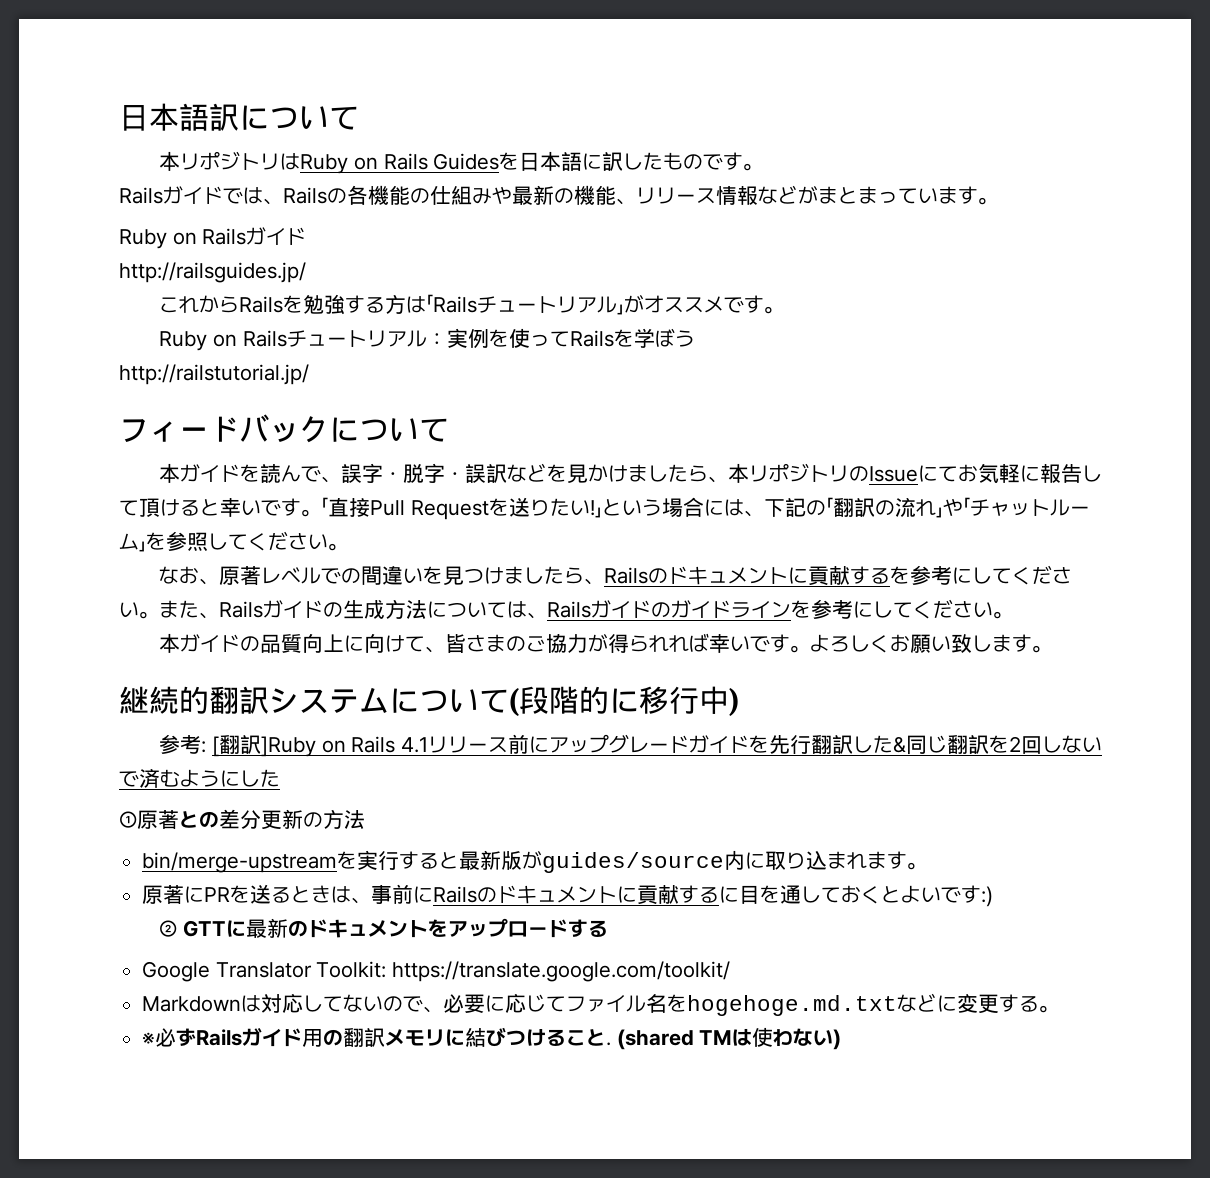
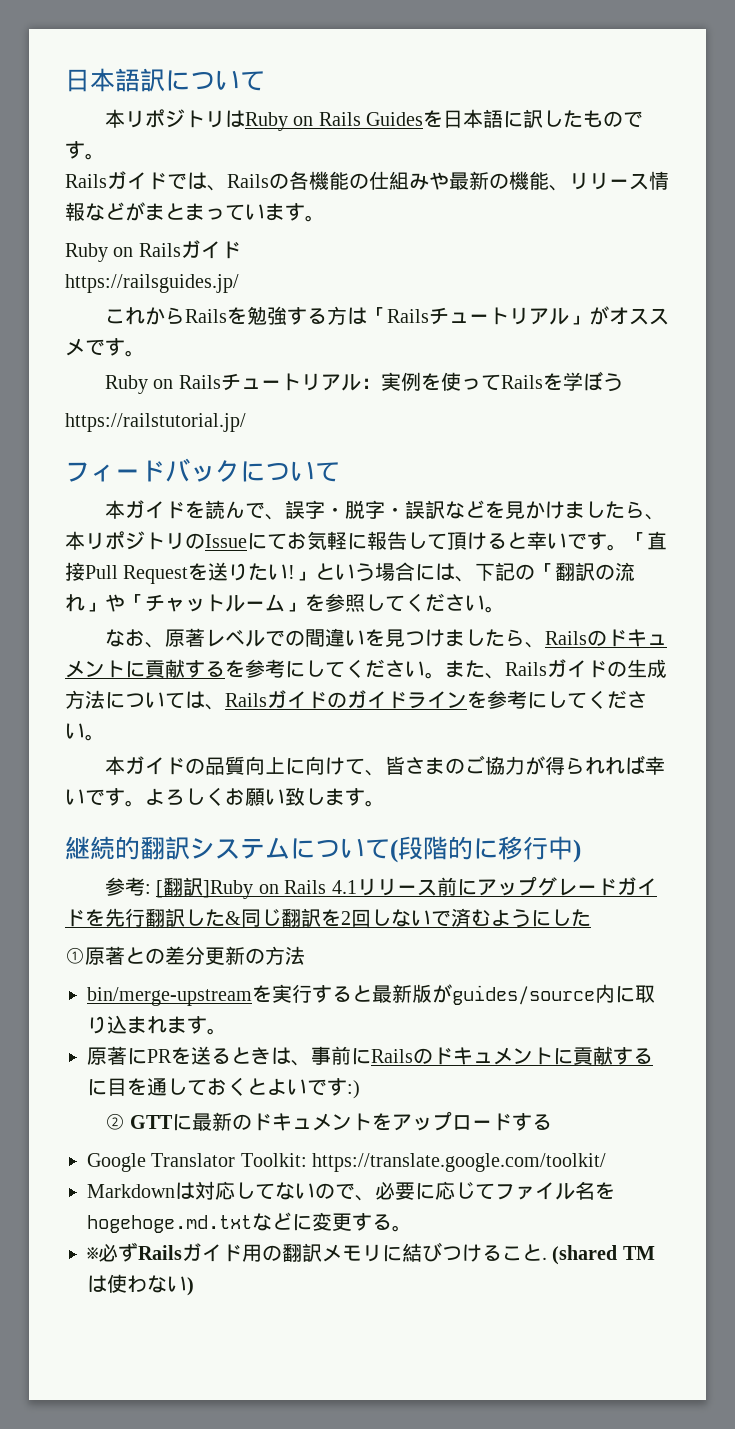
- http://railsguides.jp/
+ https://railsguides.jp/
- http://railstutorial.jp/
+ https://railstutorial.jp/

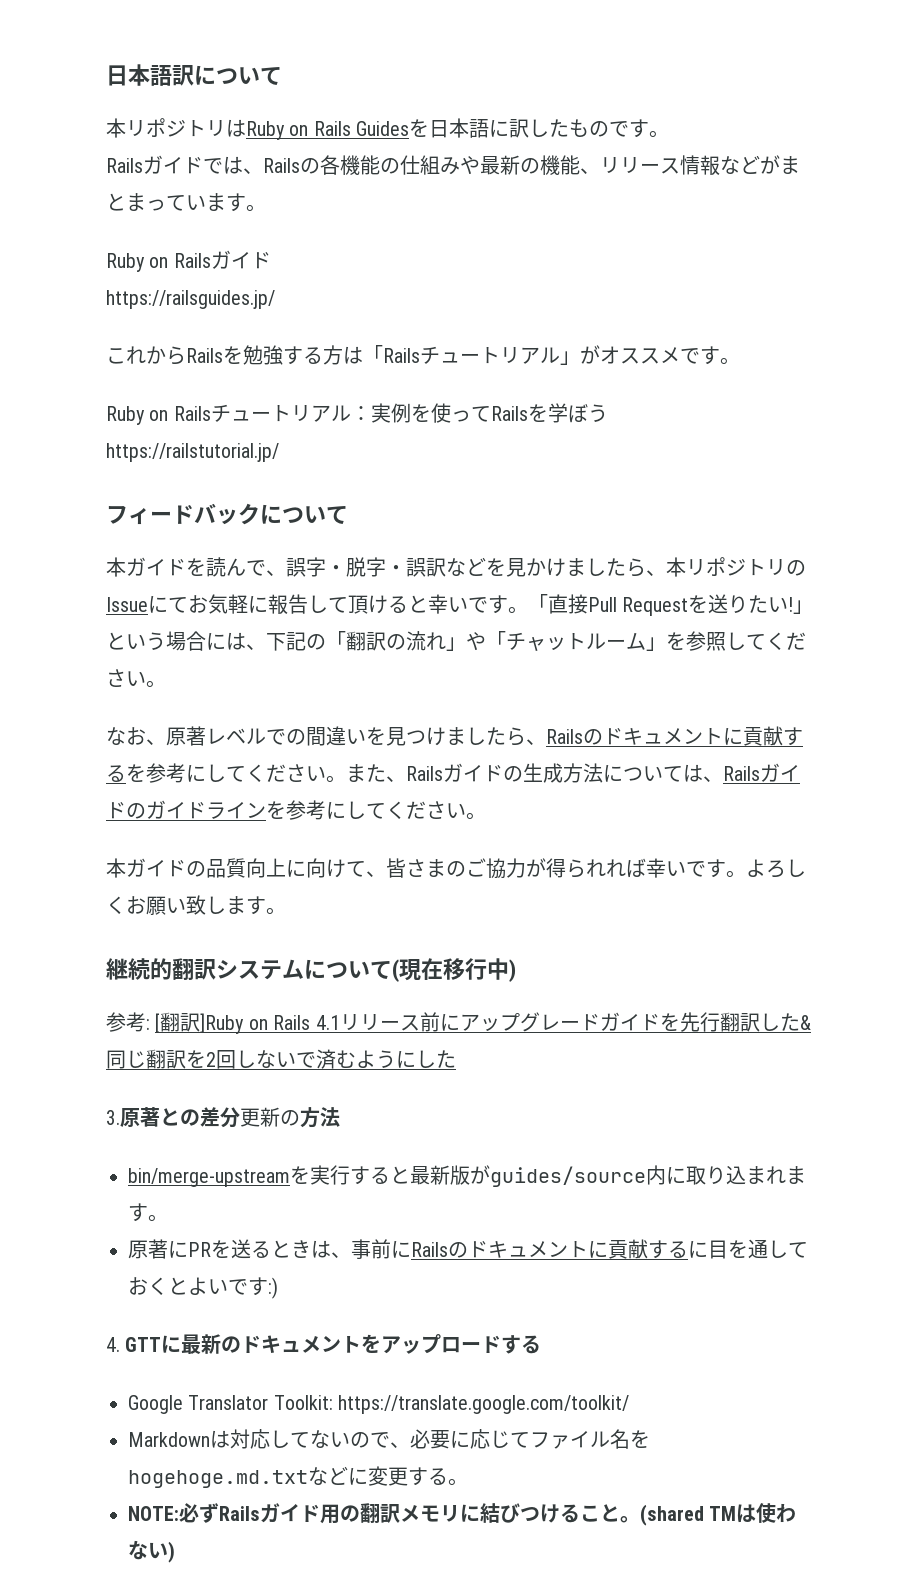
- 継続的翻訳システムについて(段階的に移行中)
+ 継続的翻訳システムについて(現在移行中)
- ①原著との差分更新の方法
+ 3.原著との差分更新の方法
- ② GTTに最新のドキュメントをアップロードする
+ 4. GTTに最新のドキュメントをアップロードする
- ※必ずRailsガイド用の翻訳メモリに結びつけること.
+ NOTE:必ずRailsガイド用の翻訳メモリに結びつけること。

